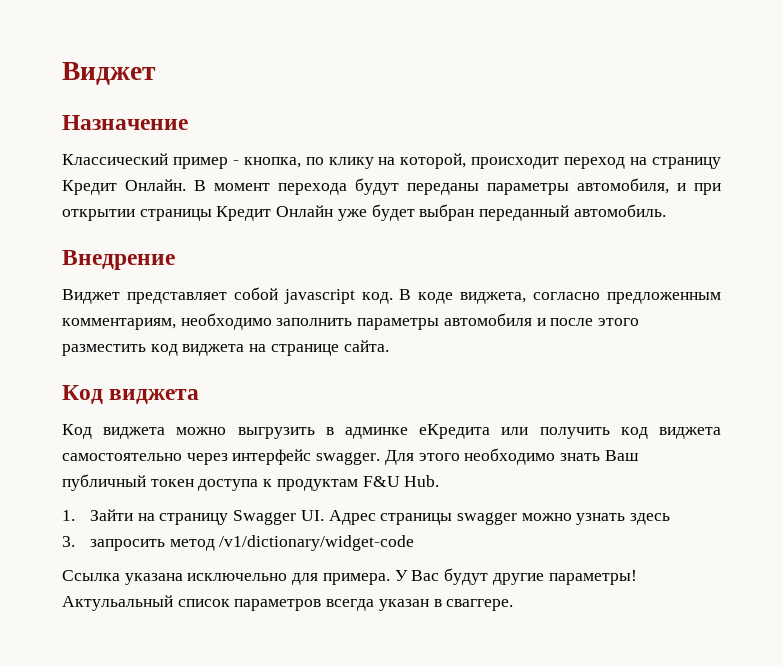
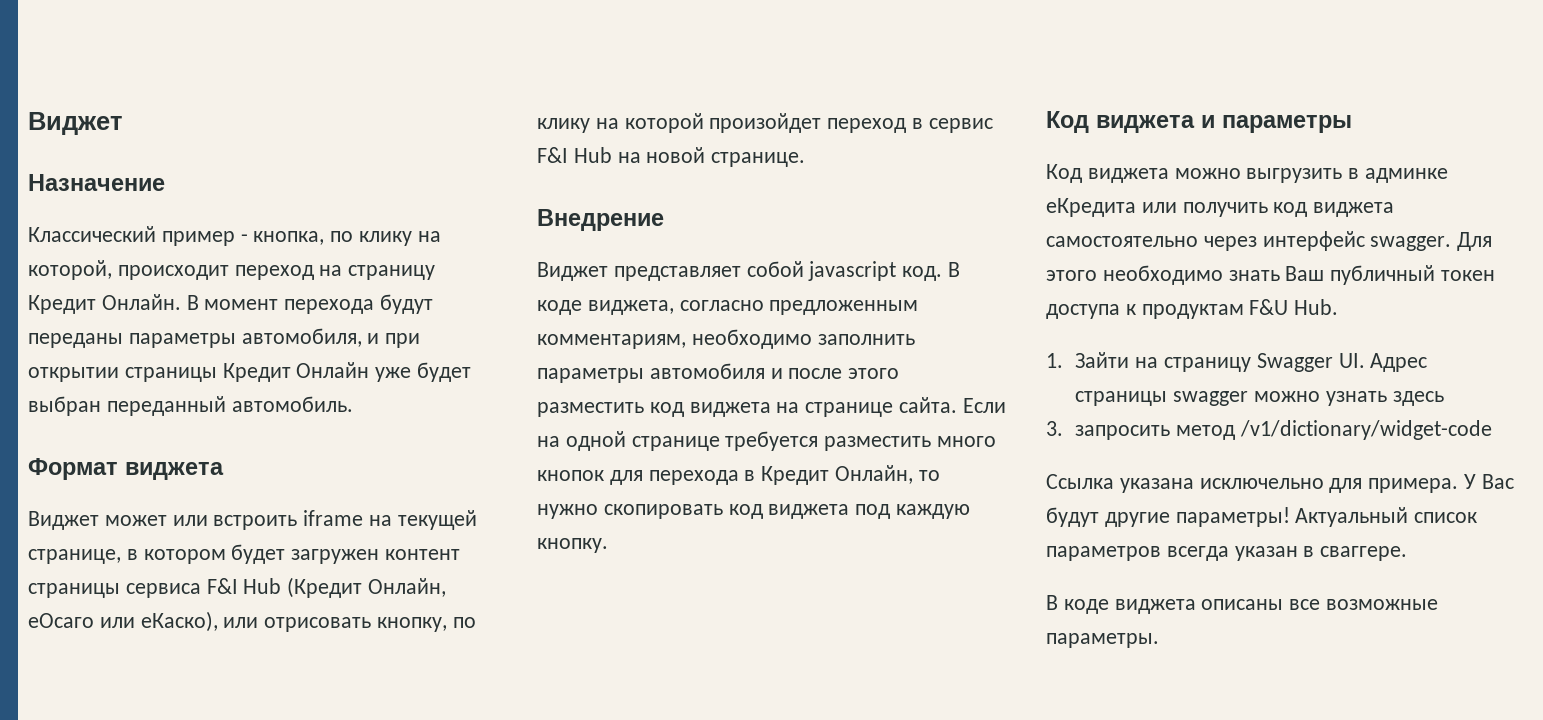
+ Формат виджета
+ Виджет может или встроить iframe на текущей странице, в котором будет загружен контент страницы сервиса F&I Hub (Кредит Онлайн, еОсаго или еКаско), или отрисовать кнопку, по клику на которой произойдет переход в сервис F&I Hub на новой странице.
- В коде виджета, согласно предложенным комментариям, необходимо заполнить параметры автомобиля и после этого разместить код виджета на странице сайта.
- Код виджета
+ В коде виджета, согласно предложенным комментариям, необходимо заполнить параметры автомобиля и после этого разместить код виджета на странице сайта. Если на одной странице требуется разместить много кнопок для перехода в Кредит Онлайн, то нужно скопировать код виджета под каждую кнопку.
+ Код виджета и параметры
- Актульальный список параметров всегда указан в сваггере.
+ Актуальный список параметров всегда указан в сваггере.
+ В коде виджета описаны все возможные параметры.

